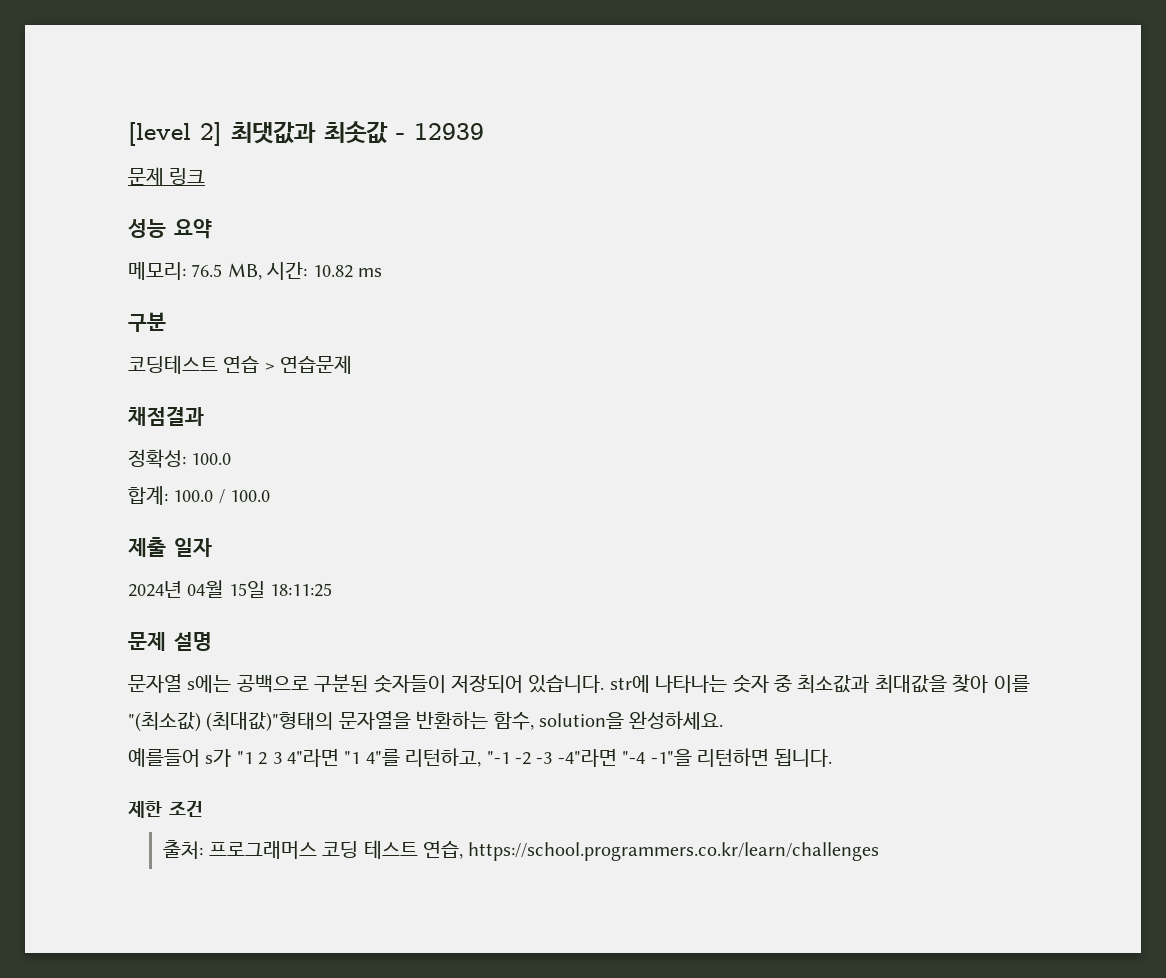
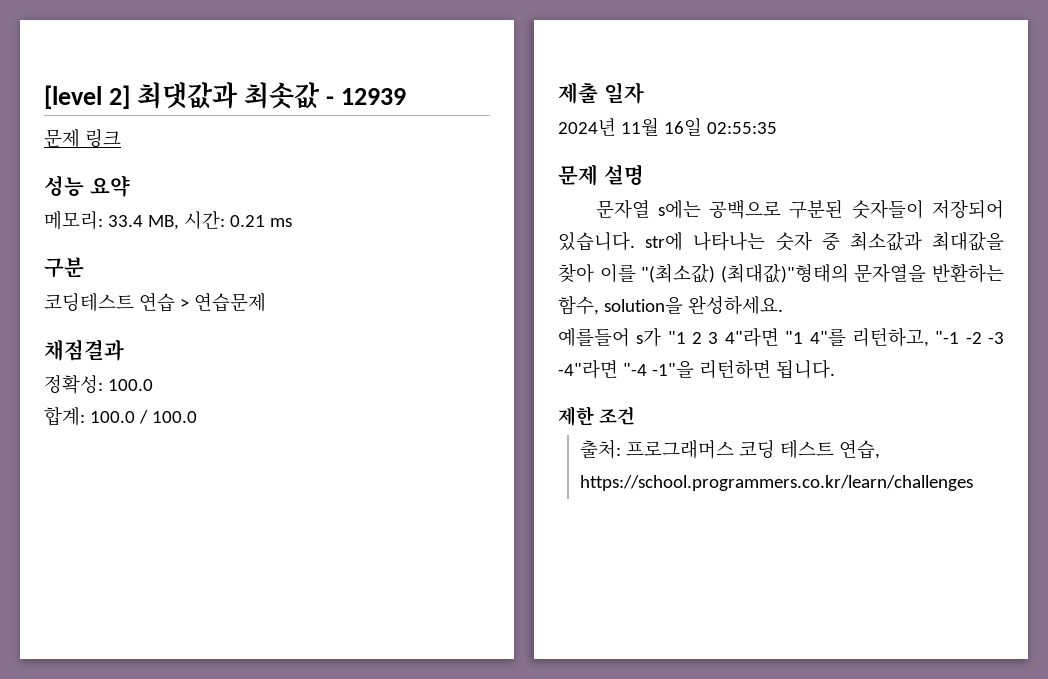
- 메모리: 76.5 MB, 시간: 10.82 ms
+ 메모리: 33.4 MB, 시간: 0.21 ms
- 2024년 04월 15일 18:11:25
+ 2024년 11월 16일 02:55:35

